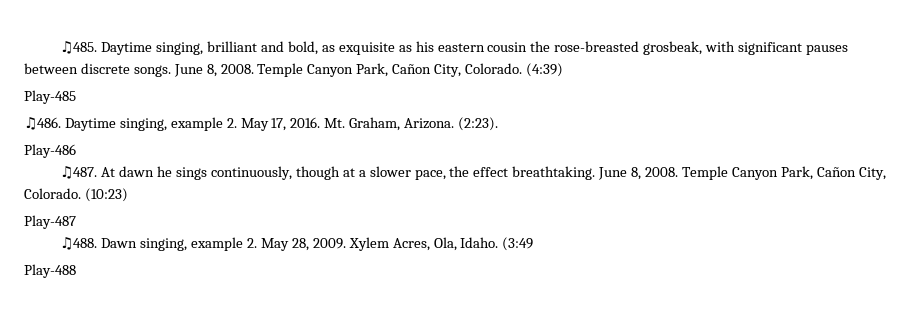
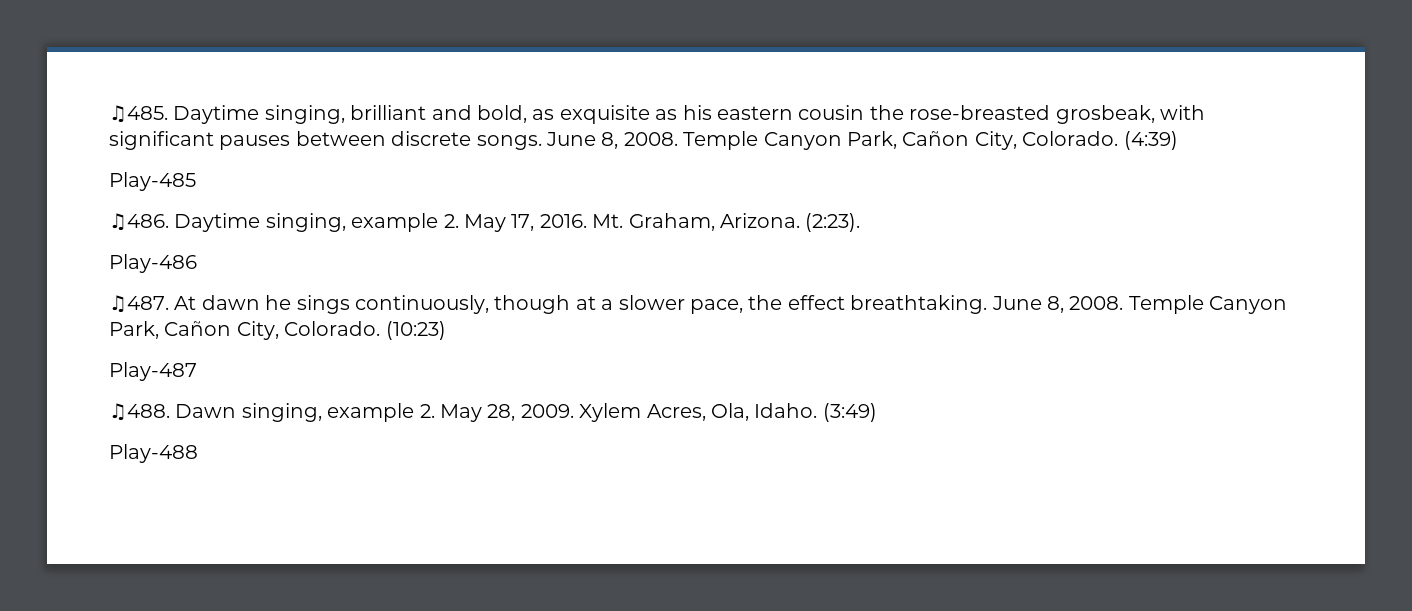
- (3:49
+ (3:49)

